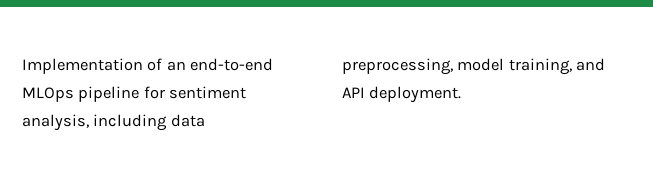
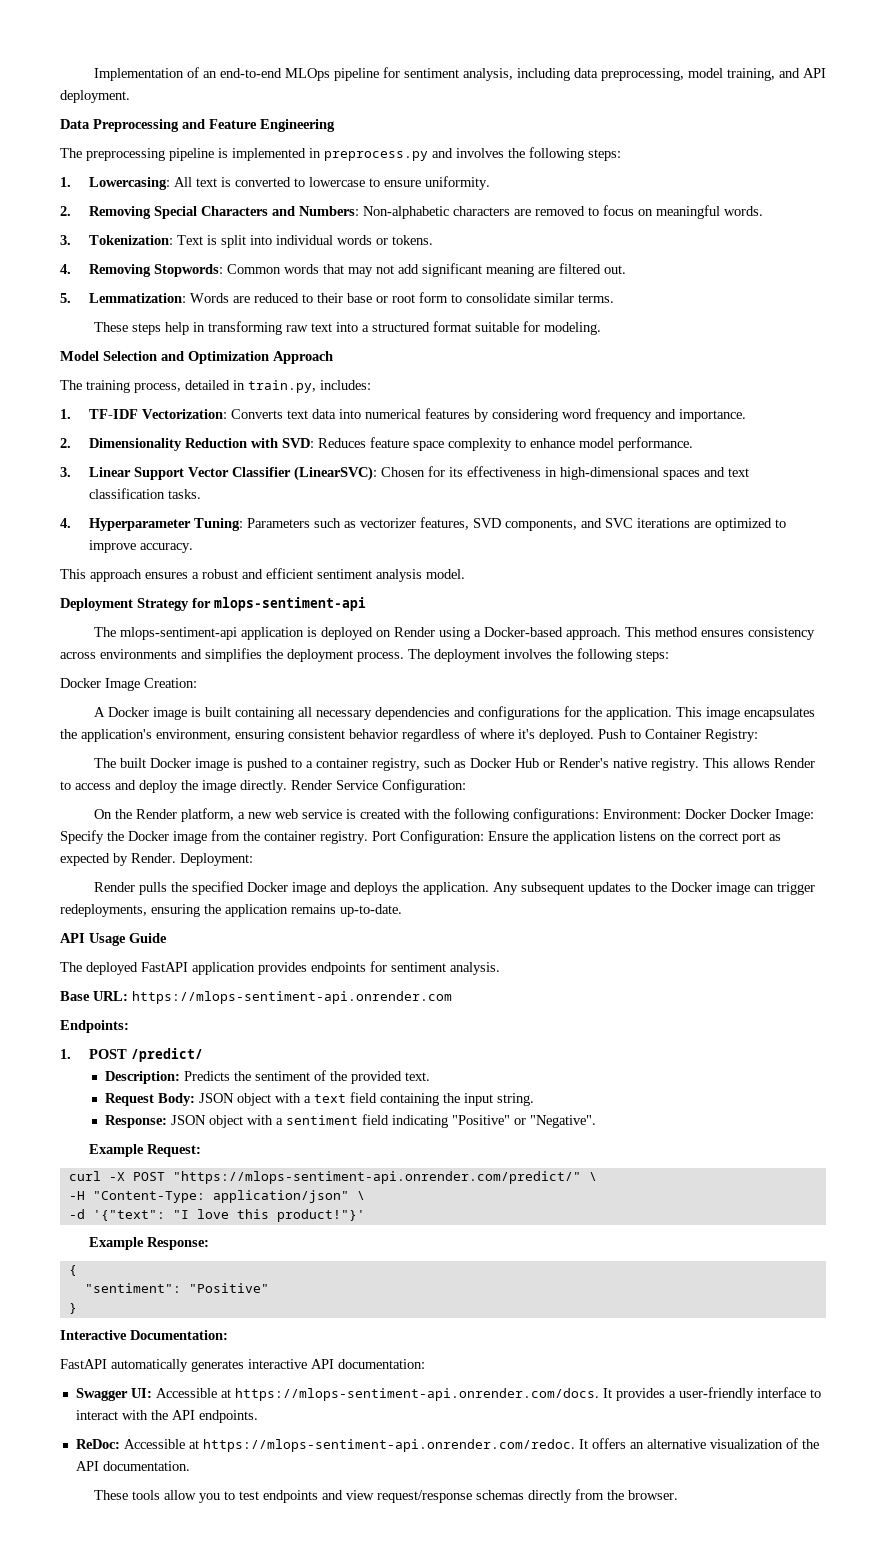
+ Data Preprocessing and Feature Engineering
+ The preprocessing pipeline is implemented in preprocess.py and involves the following steps:
+ 1. Lowercasing: All text is converted to lowercase to ensure uniformity.
+ 2. Removing Special Characters and Numbers: Non-alphabetic characters are removed to focus on meaningful words.
+ 3. Tokenization: Text is split into individual words or tokens.
+ 4. Removing Stopwords: Common words that may not add significant meaning are filtered out.
+ 5. Lemmatization: Words are reduced to their base or root form to consolidate similar terms.
+ These steps help in transforming raw text into a structured format suitable for modeling.
+ Model Selection and Optimization Approach
+ The training process, detailed in train.py, includes:
+ 1. TF-IDF Vectorization: Converts text data into numerical features by considering word frequency and importance.
+ 2. Dimensionality Reduction with SVD: Reduces feature space complexity to enhance model performance.
+ 3. Linear Support Vector Classifier (LinearSVC): Chosen for its effectiveness in high-dimensional spaces and text classification tasks.
+ 4. Hyperparameter Tuning: Parameters such as vectorizer features, SVD components, and SVC iterations are optimized to improve accuracy.
+ This approach ensures a robust and efficient sentiment analysis model.
+ Deployment Strategy for mlops-sentiment-api
+ The mlops-sentiment-api application is deployed on Render using a Docker-based approach. This method ensures consistency across environments and simplifies the deployment process. The deployment involves the following steps:
+ Docker Image Creation:
+ A Docker image is built containing all necessary dependencies and configurations for the application. This image encapsulates the application's environment, ensuring consistent behavior regardless of where it's deployed. Push to Container Registry:
+ The built Docker image is pushed to a container registry, such as Docker Hub or Render's native registry. This allows Render to access and deploy the image directly. Render Service Configuration:
+ On the Render platform, a new web service is created with the following configurations: Environment: Docker Docker Image: Specify the Docker image from the container registry. Port Configuration: Ensure the application listens on the correct port as expected by Render. Deployment:
+ Render pulls the specified Docker image and deploys the application. Any subsequent updates to the Docker image can trigger redeployments, ensuring the application remains up-to-date.
+ API Usage Guide
+ The deployed FastAPI application provides endpoints for sentiment analysis.
+ Base URL: https://mlops-sentiment-api.onrender.com
+ Endpoints:
+ 1. POST /predict/
+ Description: Predicts the sentiment of the provided text.
+ Request Body: JSON object with a text field containing the input string.
+ Response: JSON object with a sentiment field indicating "Positive" or "Negative".
+ Example Request:
+ curl -X POST "https://mlops-sentiment-api.onrender.com/predict/" \
+ -H "Content-Type: application/json" \
+ -d '{"text": "I love this product!"}'
+ Example Response:
+ {
+ "sentiment": "Positive"
+ }
+ Interactive Documentation:
+ FastAPI automatically generates interactive API documentation:
+ Swagger UI: Accessible at https://mlops-sentiment-api.onrender.com/docs. It provides a user-friendly interface to interact with the API endpoints.
+ ReDoc: Accessible at https://mlops-sentiment-api.onrender.com/redoc. It offers an alternative visualization of the API documentation.
+ These tools allow you to test endpoints and view request/response schemas directly from the browser.

